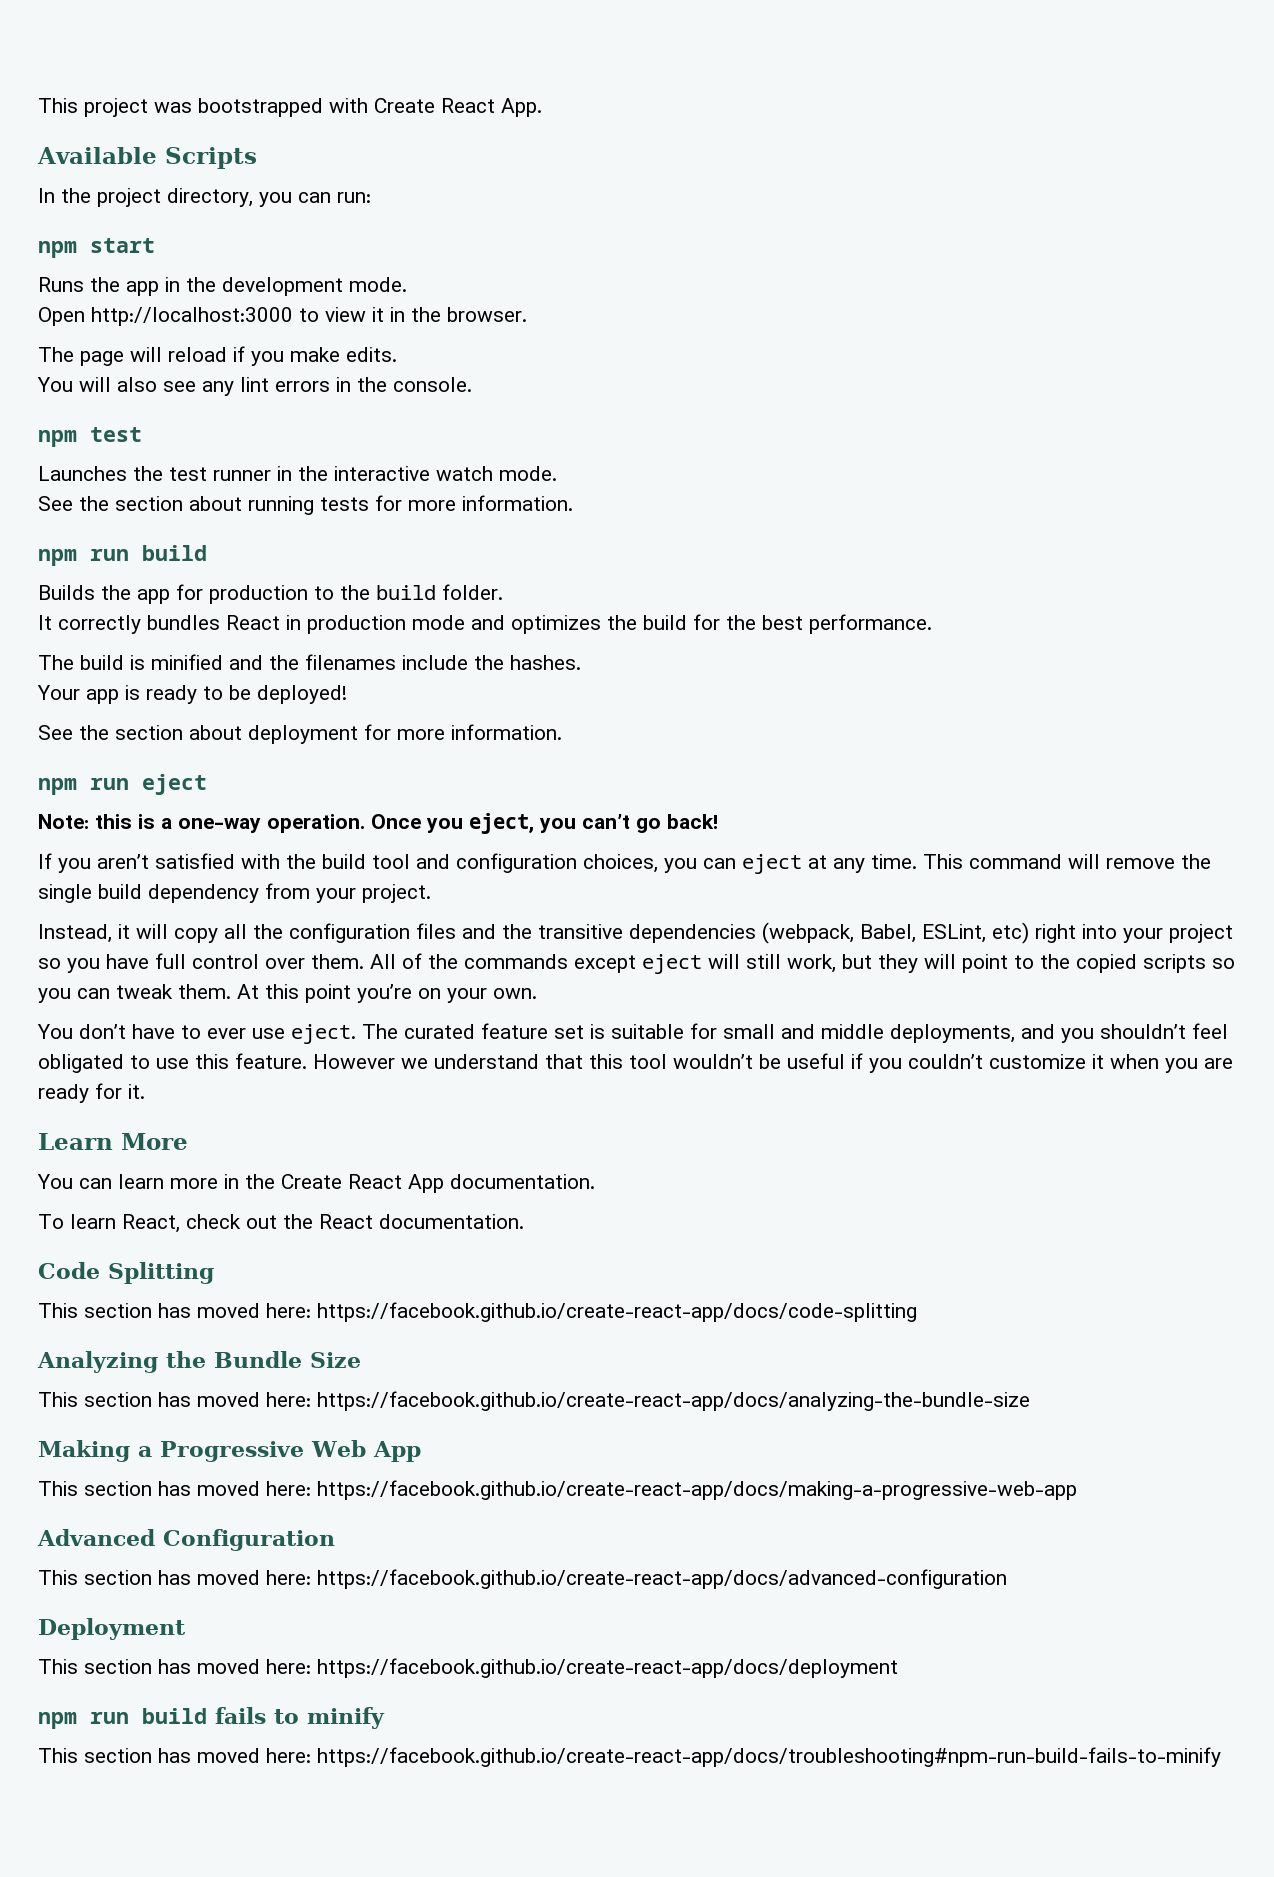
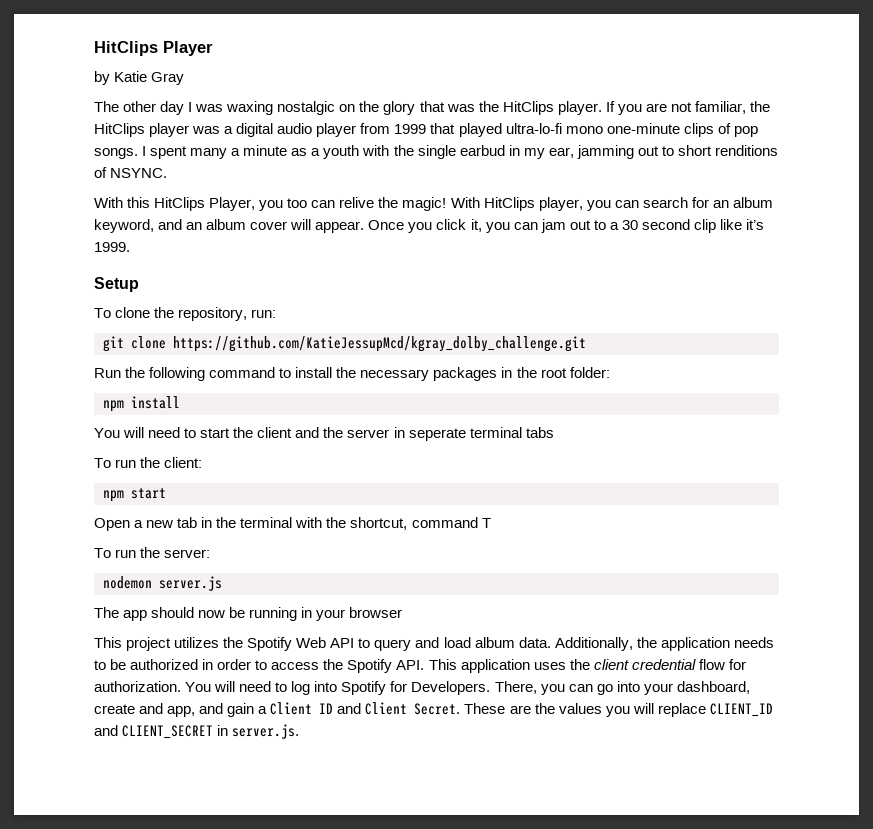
- This project was bootstrapped with Create React App.
- Available Scripts
- In the project directory, you can run:
+ HitClips Player
+ by Katie Gray
+ The other day I was waxing nostalgic on the glory that was the HitClips player. If you are not familiar, the HitClips player was a digital audio player from 1999 that played ultra-lo-fi mono one-minute clips of pop songs. I spent many a minute as a youth with the single earbud in my ear, jamming out to short renditions of NSYNC.
+ With this HitClips Player, you too can relive the magic! With HitClips player, you can search for an album keyword, and an album cover will appear. Once you click it, you can jam out to a 30 second clip like it’s 1999.
+ Setup
+ To clone the repository, run:
+ git clone https://github.com/KatieJessupMcd/kgray_dolby_challenge.git
+ Run the following command to install the necessary packages in the root folder:
+ npm install
+ You will need to start the client and the server in seperate terminal tabs
+ To run the client:
  npm start
- Runs the app in the development mode.
- Open http://localhost:3000 to view it in the browser.
- The page will reload if you make edits.
- You will also see any lint errors in the console.
- npm test
- Launches the test runner in the interactive watch mode.
- See the section about running tests for more information.
- npm run build
- Builds the app for production to the build folder.
- It correctly bundles React in production mode and optimizes the build for the best performance.
- The build is minified and the filenames include the hashes.
- Your app is ready to be deployed!
- See the section about deployment for more information.
- npm run eject
- Note: this is a one-way operation. Once you eject, you can’t go back!
- If you aren’t satisfied with the build tool and configuration choices, you can eject at any time. This command will remove the single build dependency from your project.
- Instead, it will copy all the configuration files and the transitive dependencies (webpack, Babel, ESLint, etc) right into your project so you have full control over them. All of the commands except eject will still work, but they will point to the copied scripts so you can tweak them. At this point you’re on your own.
- You don’t have to ever use eject. The curated feature set is suitable for small and middle deployments, and you shouldn’t feel obligated to use this feature. However we understand that this tool wouldn’t be useful if you couldn’t customize it when you are ready for it.
- Learn More
- You can learn more in the Create React App documentation.
- To learn React, check out the React documentation.
- Code Splitting
- This section has moved here: https://facebook.github.io/create-react-app/docs/code-splitting
- Analyzing the Bundle Size
- This section has moved here: https://facebook.github.io/create-react-app/docs/analyzing-the-bundle-size
- Making a Progressive Web App
- This section has moved here: https://facebook.github.io/create-react-app/docs/making-a-progressive-web-app
- Advanced Configuration
- This section has moved here: https://facebook.github.io/create-react-app/docs/advanced-configuration
- Deployment
- This section has moved here: https://facebook.github.io/create-react-app/docs/deployment
- npm run build fails to minify
- This section has moved here: https://facebook.github.io/create-react-app/docs/troubleshooting#npm-run-build-fails-to-minify
+ Open a new tab in the terminal with the shortcut, command T
+ To run the server:
+ nodemon server.js
+ The app should now be running in your browser
+ This project utilizes the Spotify Web API to query and load album data. Additionally, the application needs to be authorized in order to access the Spotify API. This application uses the client credential flow for authorization. You will need to log into Spotify for Developers. There, you can go into your dashboard, create and app, and gain a Client ID and Client Secret. These are the values you will replace CLIENT_ID and CLIENT_SECRET in server.js.

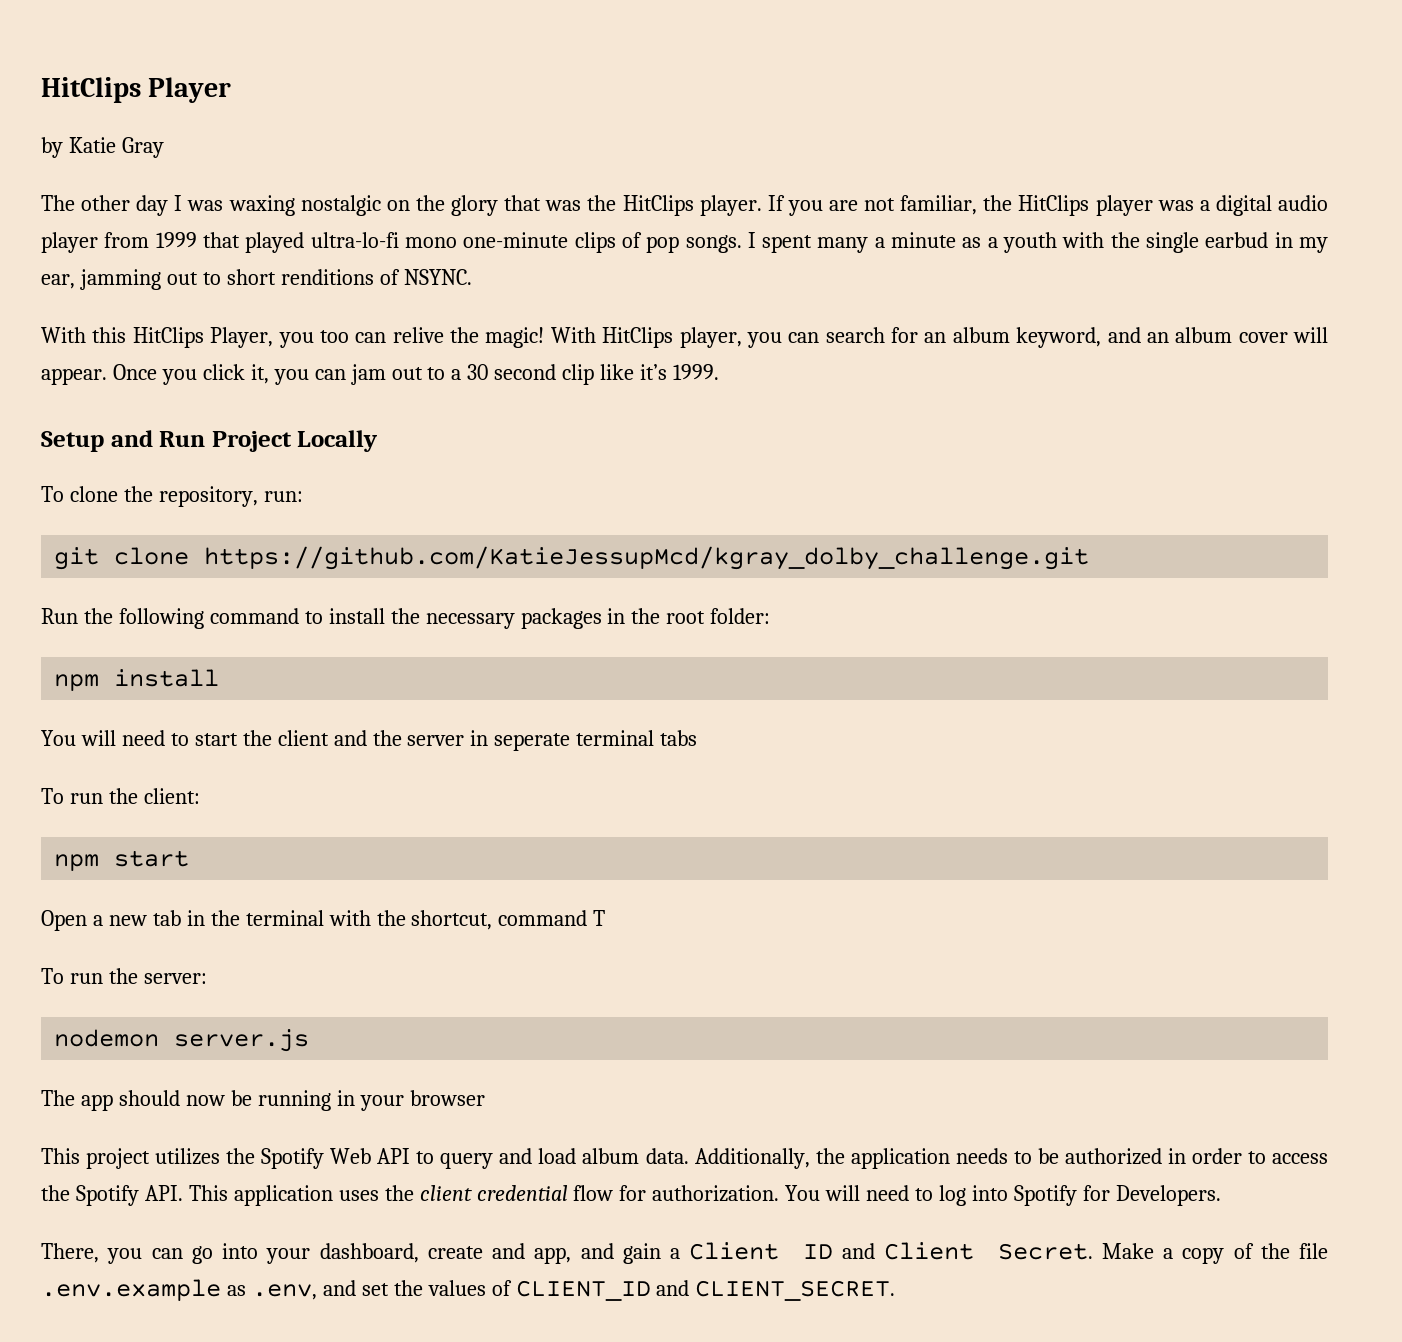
- Setup
+ Setup and Run Project Locally
- You will need to log into Spotify for Developers. There, you can go into your dashboard, create and app, and gain a Client ID and Client Secret.
+ You will need to log into Spotify for Developers.
+ There, you can go into your dashboard, create and app, and gain a Client ID and Client Secret.
- These are the values you will replace CLIENT_ID and CLIENT_SECRET in server.js.
+ Make a copy of the file .env.example as .env, and set the values of CLIENT_ID and CLIENT_SECRET.

